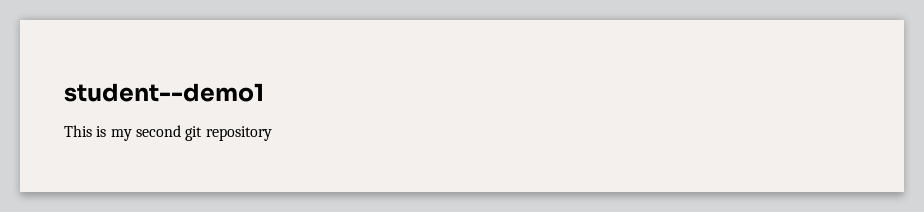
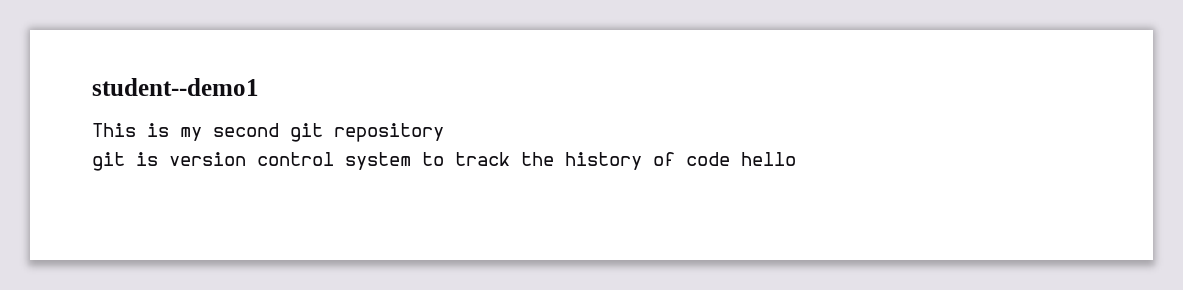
+ git is version control system to track the history of code hello

